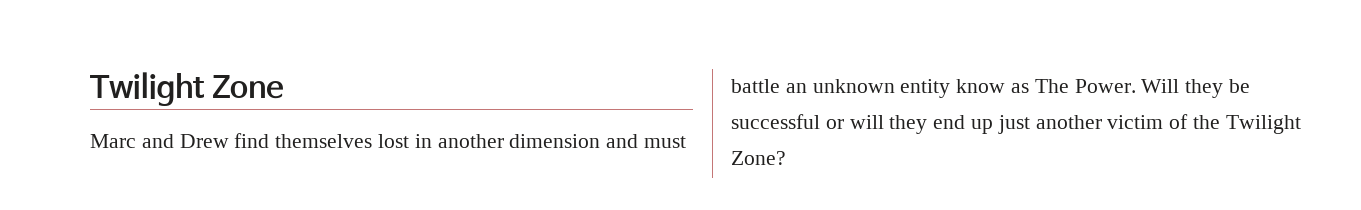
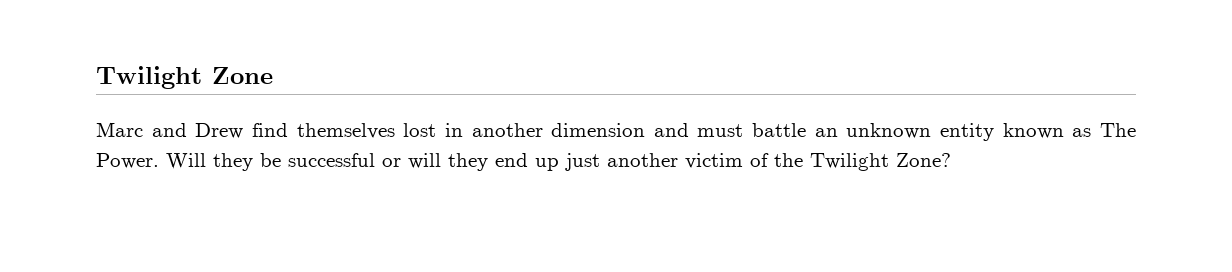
- Marc and Drew find themselves lost in another dimension and must battle an unknown entity know as The Power.
+ Marc and Drew find themselves lost in another dimension and must battle an unknown entity known as The Power.

